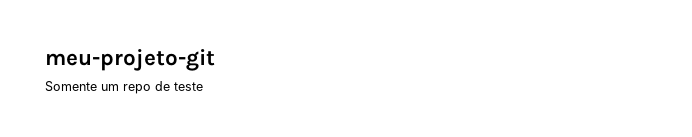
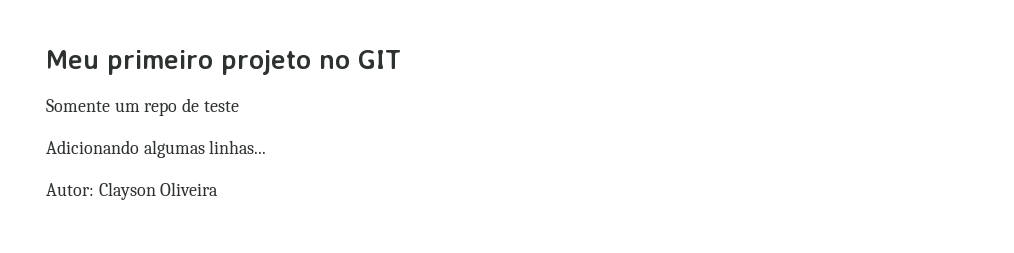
- meu-projeto-git
+ Meu primeiro projeto no GIT
+ Adicionando algumas linhas...
+ Autor: Clayson Oliveira

